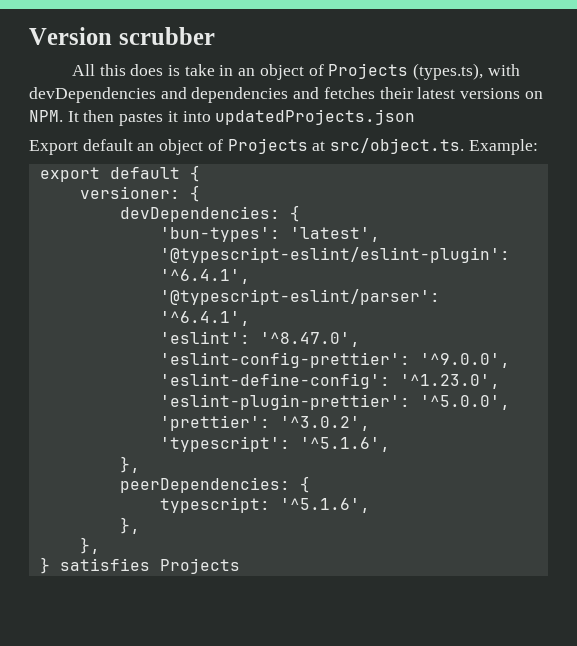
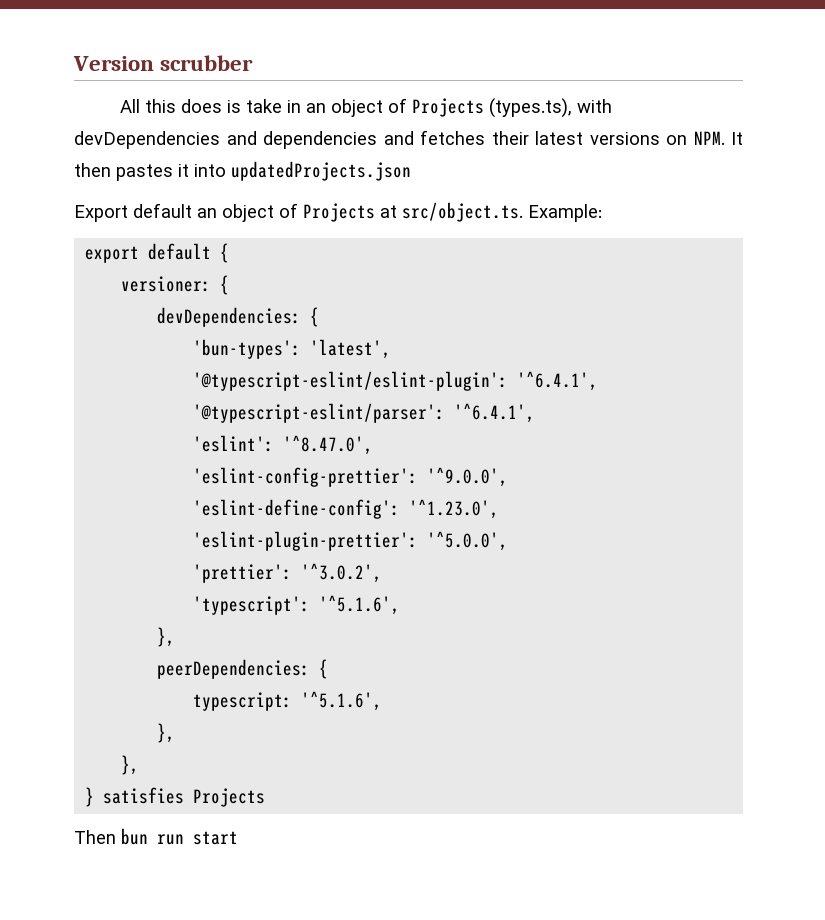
+ Then bun run start

